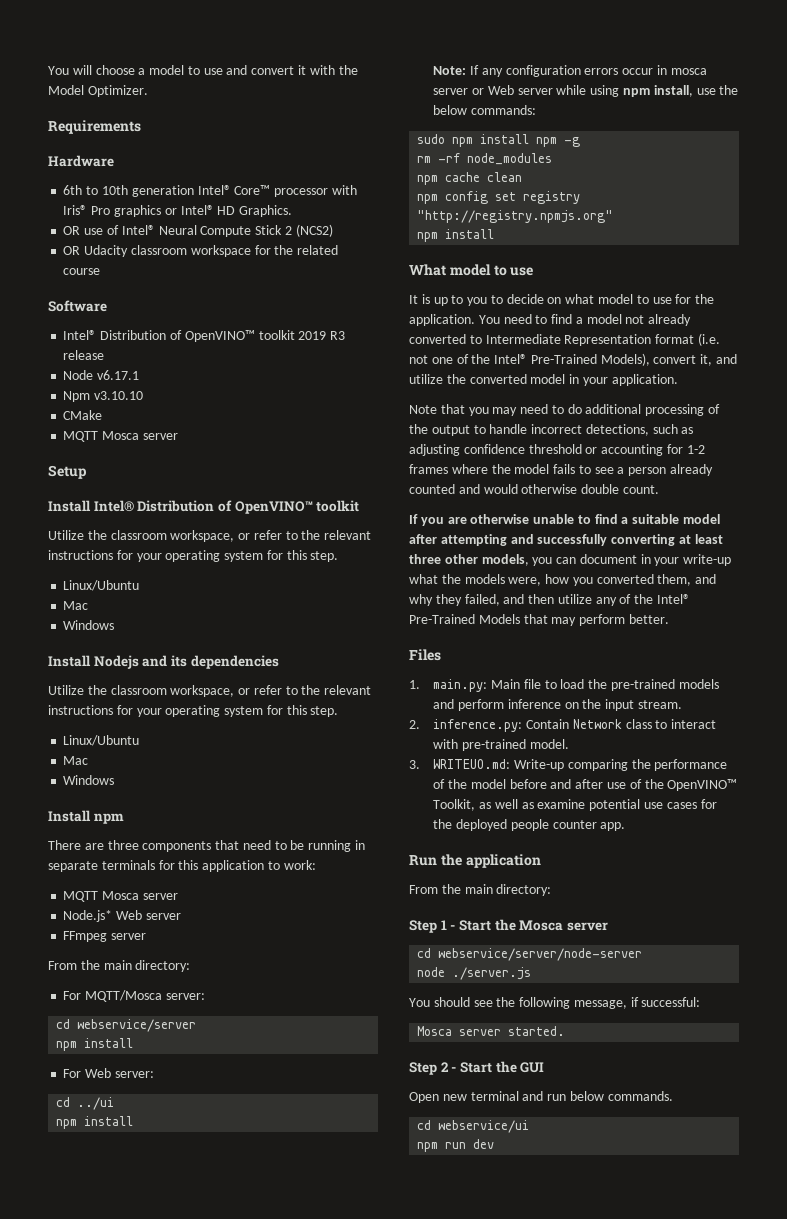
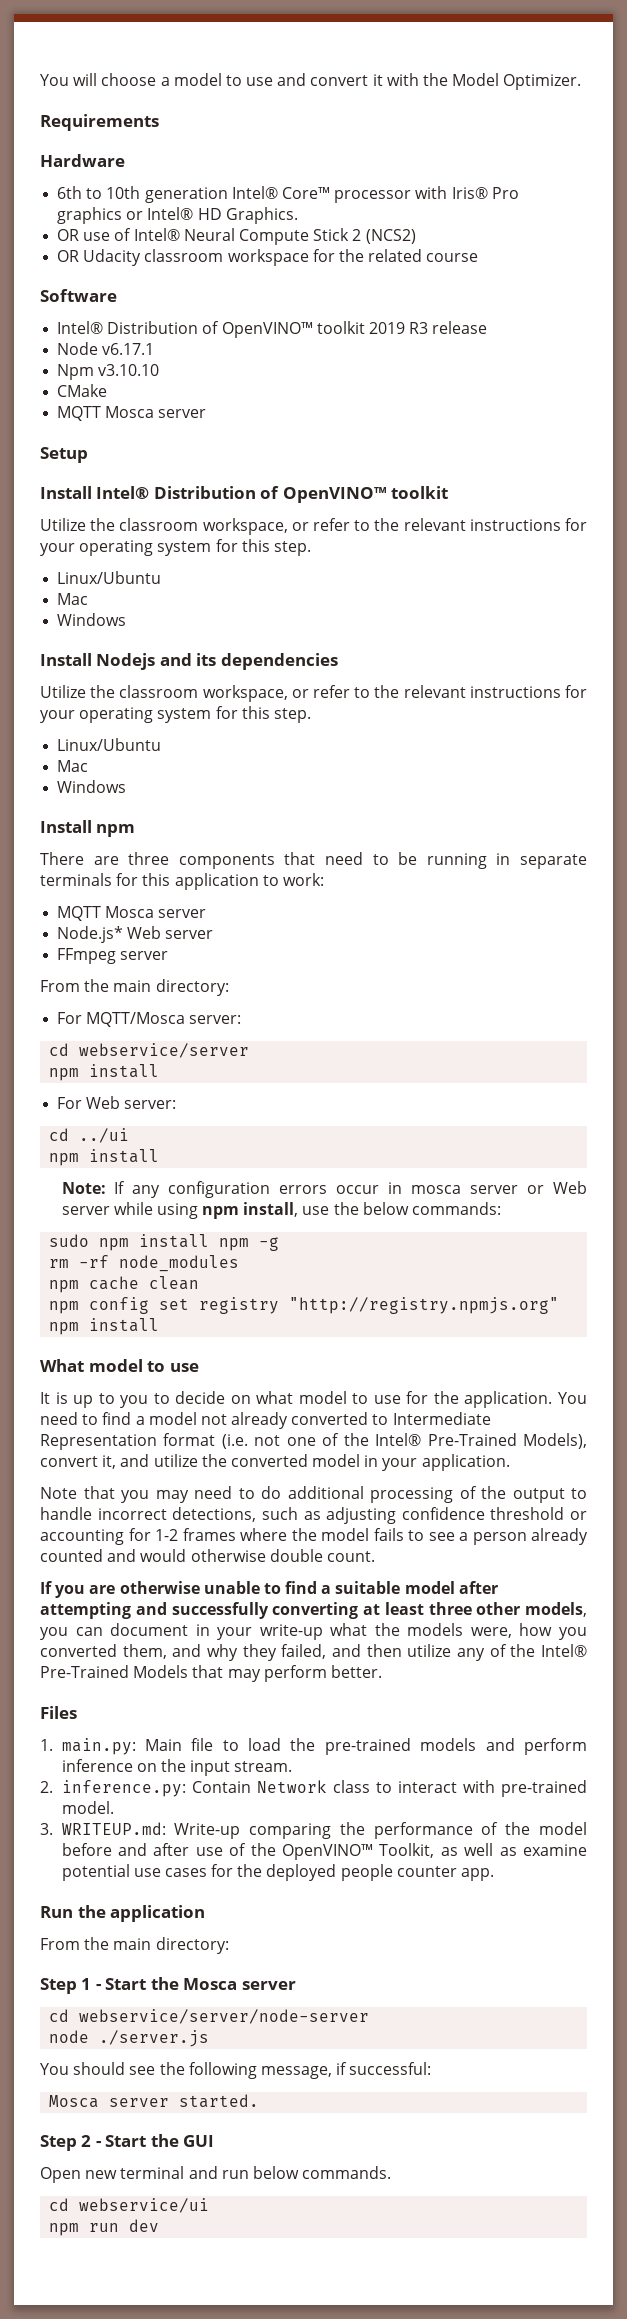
- 3. WRITEUO.md: Write-up comparing the performance of the model before and after use of the OpenVINO™ Toolkit, as well as examine potential use cases for the deployed people counter app.
+ 3. WRITEUP.md: Write-up comparing the performance of the model before and after use of the OpenVINO™ Toolkit, as well as examine potential use cases for the deployed people counter app.

